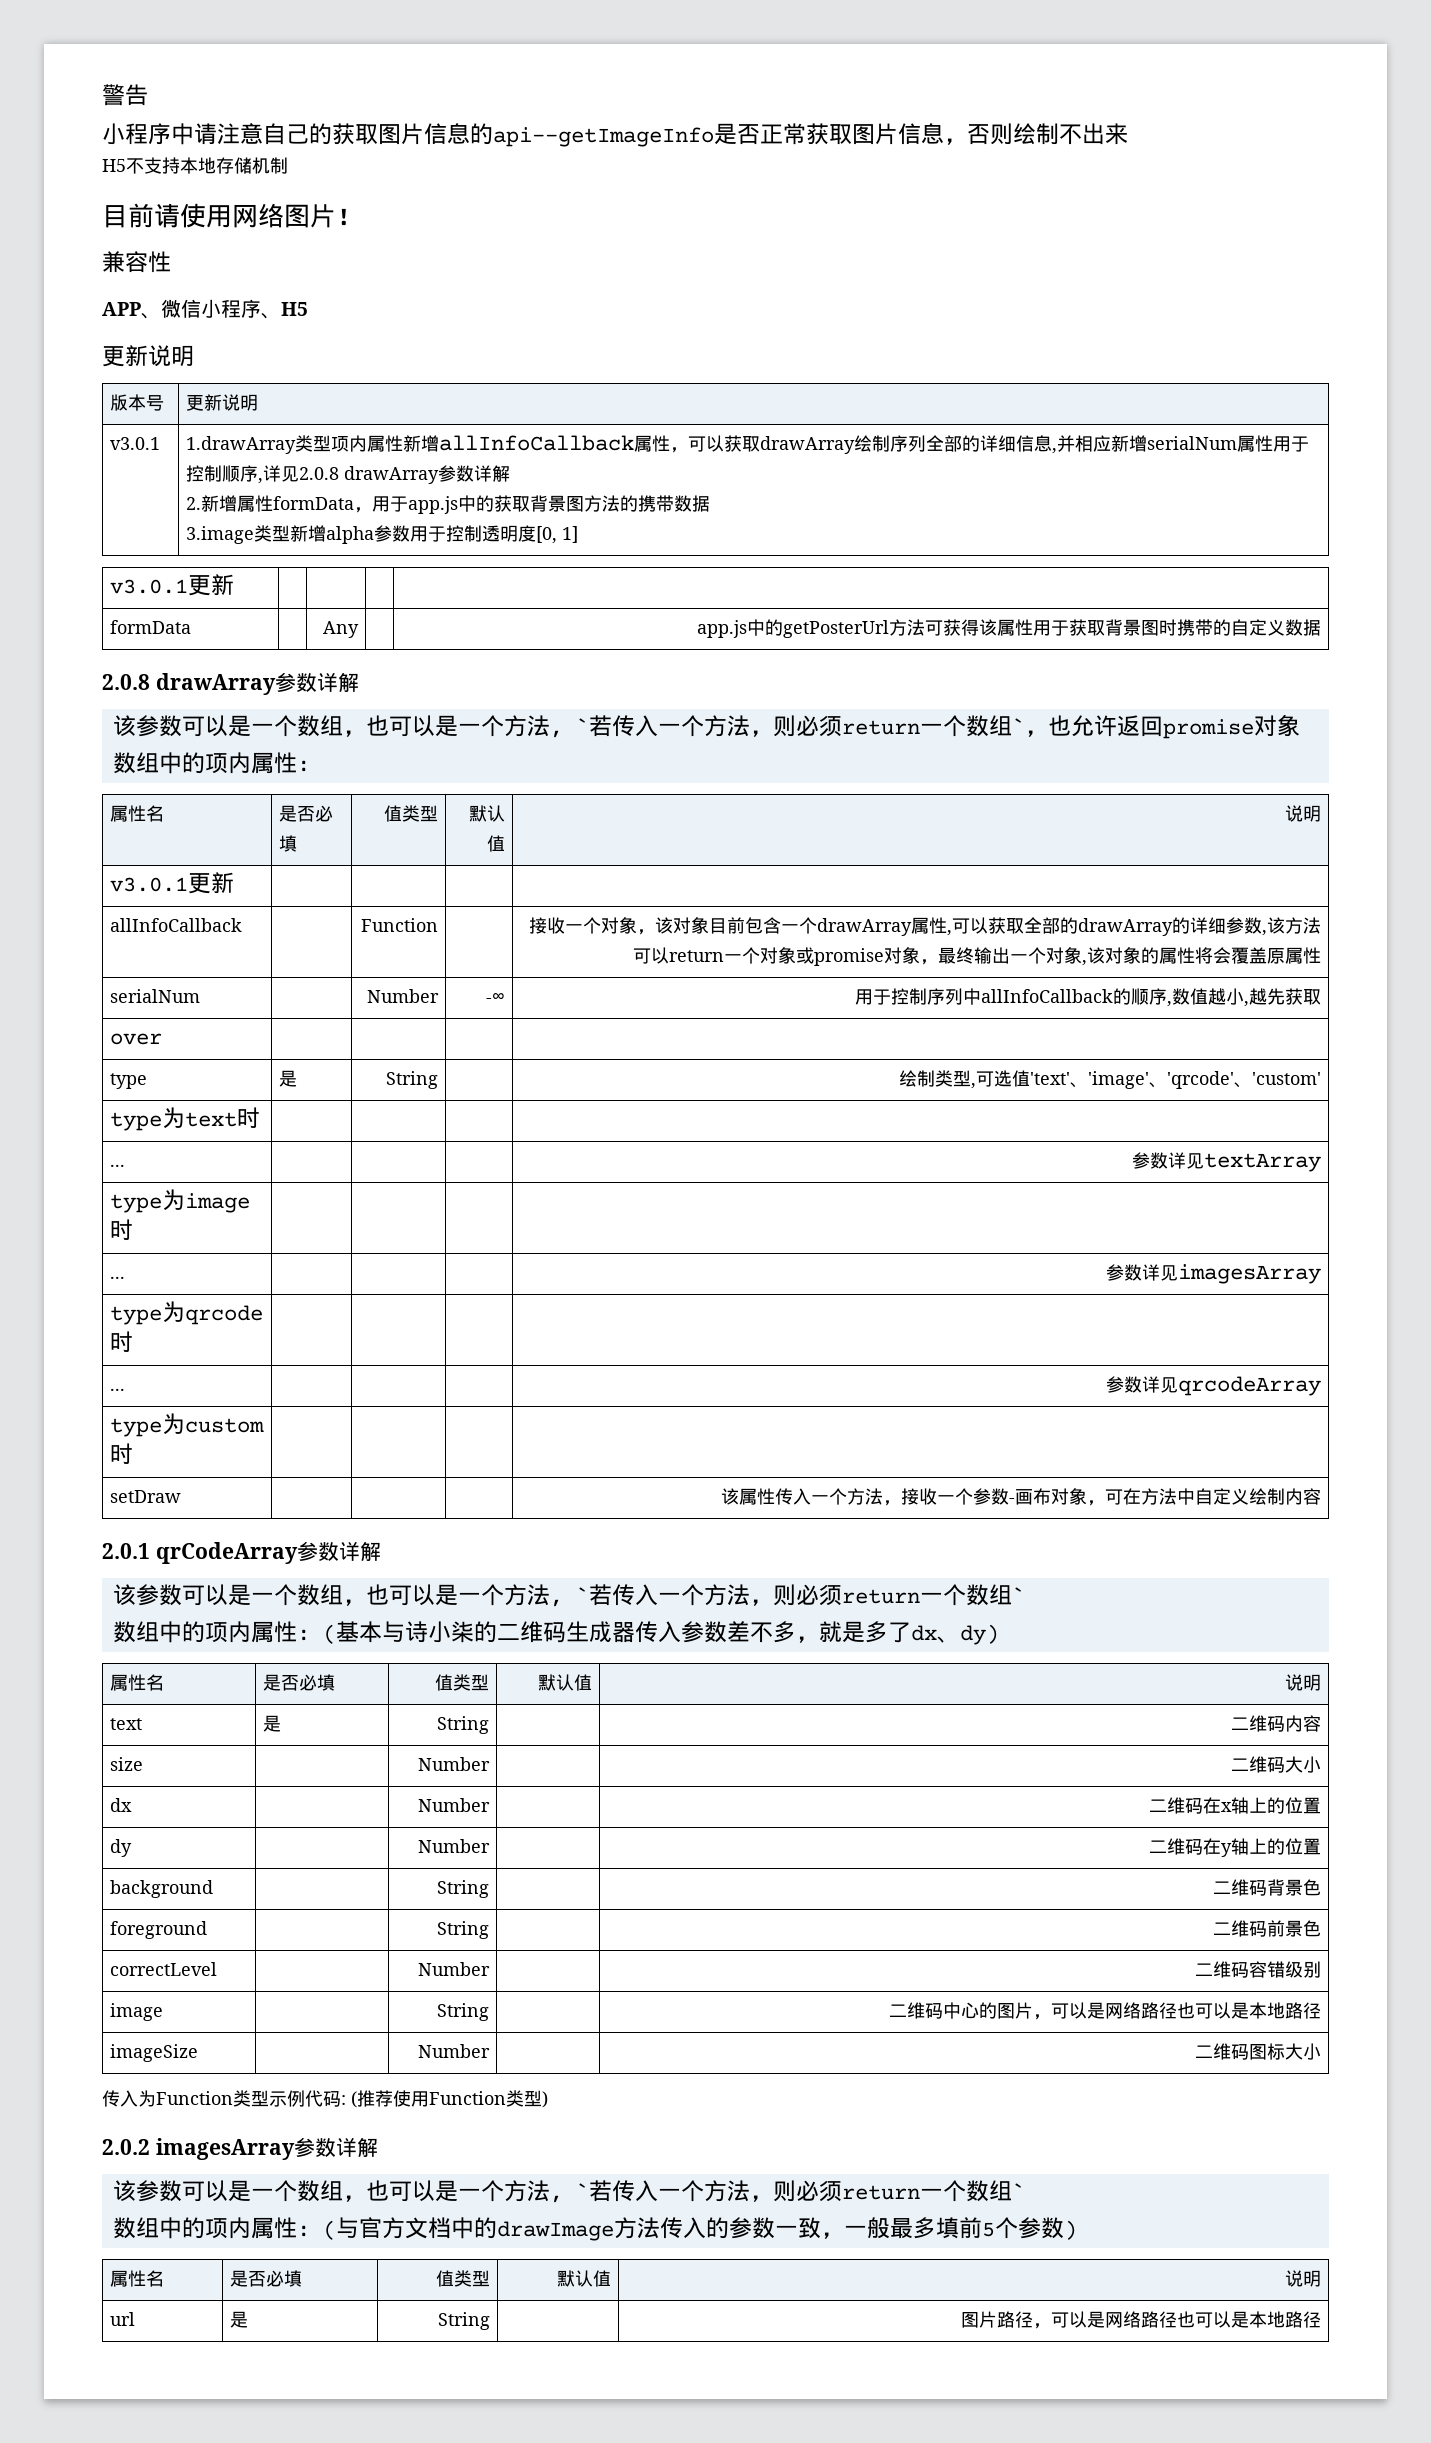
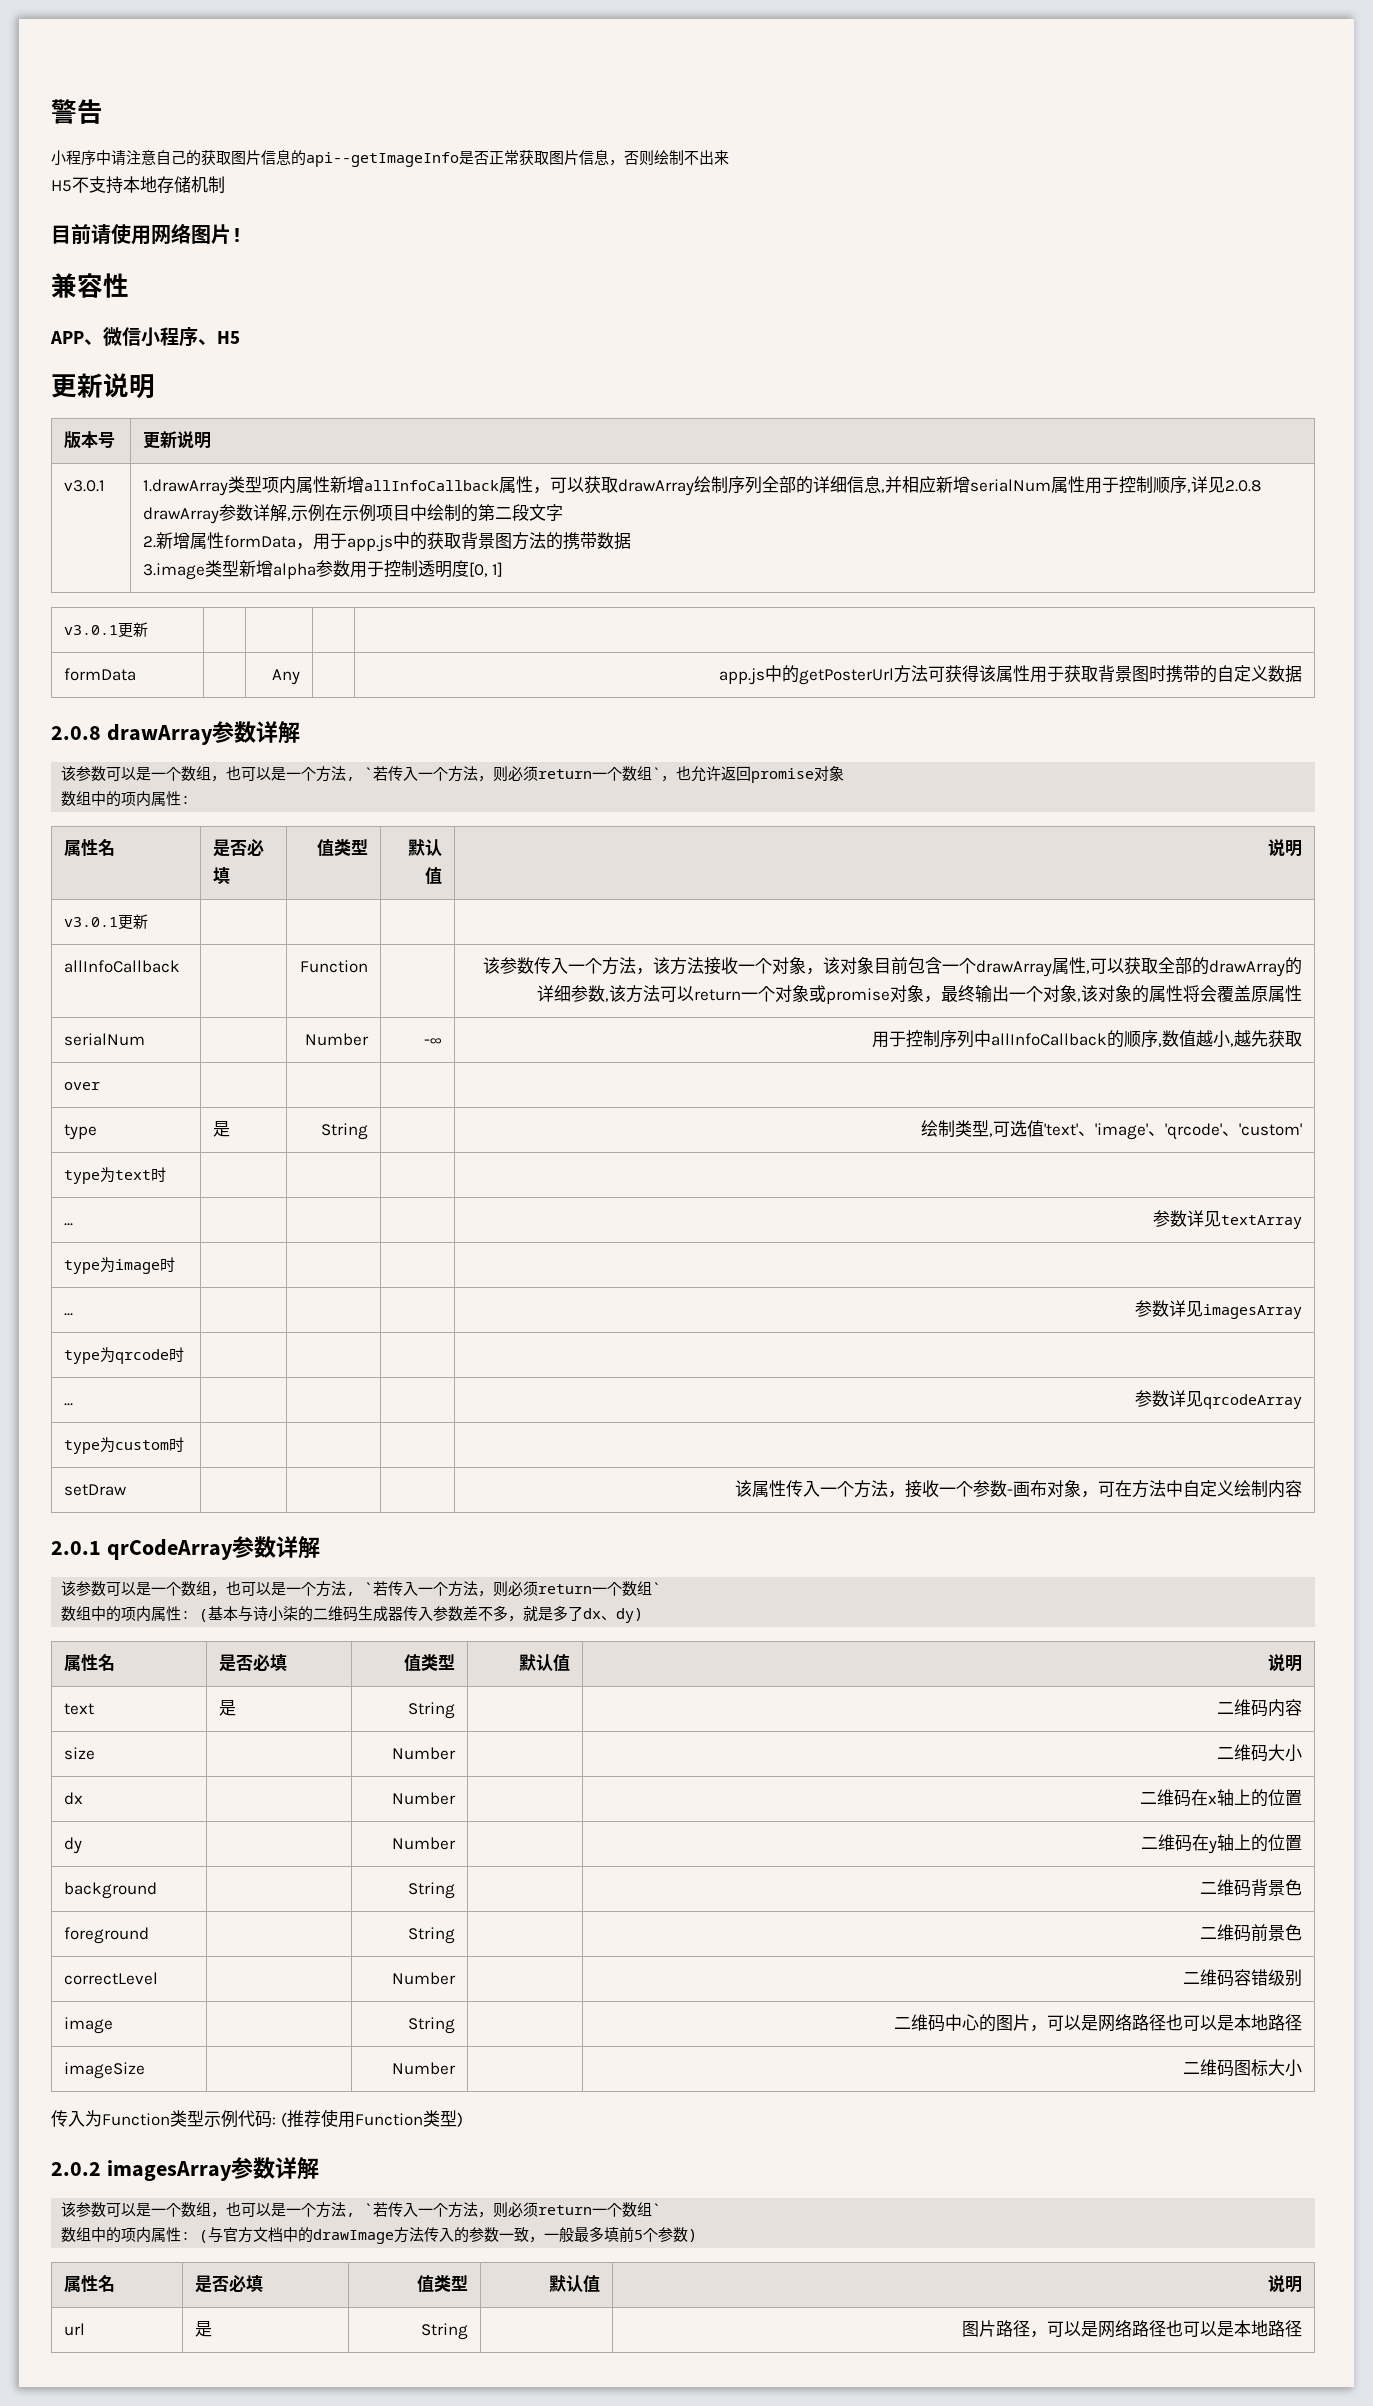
- 1.drawArray类型项内属性新增allInfoCallback属性，可以获取drawArray绘制序列全部的详细信息,并相应新增serialNum属性用于控制顺序,详见2.0.8 drawArray参数详解
+ 1.drawArray类型项内属性新增allInfoCallback属性，可以获取drawArray绘制序列全部的详细信息,并相应新增serialNum属性用于控制顺序,详见2.0.8 drawArray参数详解,示例在示例项目中绘制的第二段文字
- 接收一个对象，该对象目前包含一个drawArray属性,可以获取全部的drawArray的详细参数,该方法可以return一个对象或promise对象，最终输出一个对象,该对象的属性将会覆盖原属性
+ 该参数传入一个方法，该方法接收一个对象，该对象目前包含一个drawArray属性,可以获取全部的drawArray的详细参数,该方法可以return一个对象或promise对象，最终输出一个对象,该对象的属性将会覆盖原属性

